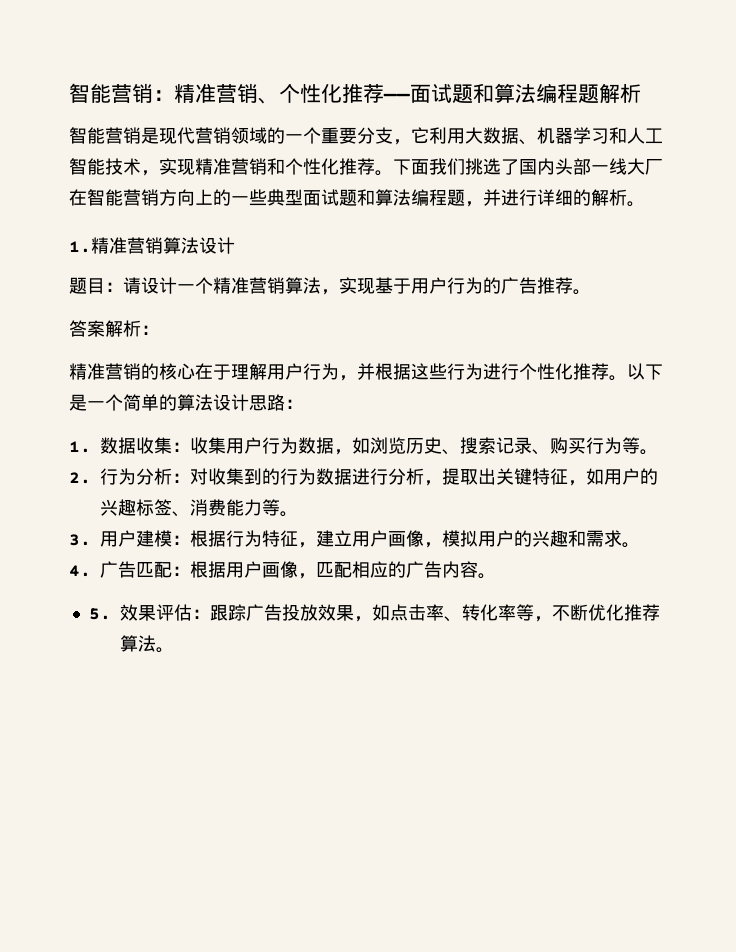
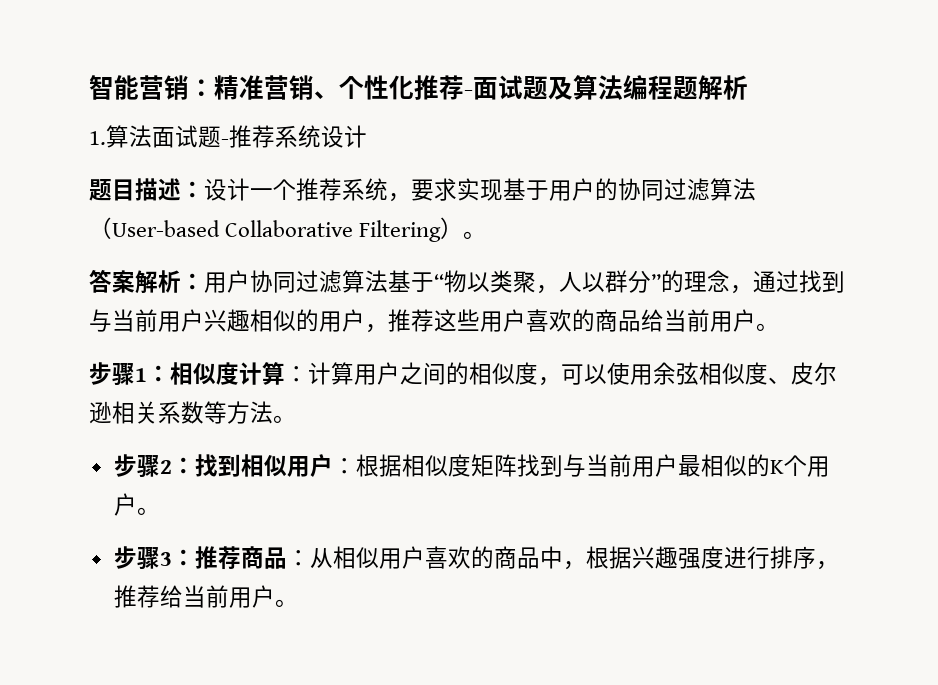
- 智能营销：精准营销、个性化推荐——面试题和算法编程题解析
+ 智能营销：精准营销、个性化推荐-面试题及算法编程题解析
- 智能营销是现代营销领域的一个重要分支，它利用大数据、机器学习和人工智能技术，实现精准营销和个性化推荐。下面我们挑选了国内头部一线大厂在智能营销方向上的一些典型面试题和算法编程题，并进行详细的解析。
- 1.精准营销算法设计
+ 1.算法面试题-推荐系统设计
- 题目：请设计一个精准营销算法，实现基于用户行为的广告推荐。
- 答案解析：
- 精准营销的核心在于理解用户行为，并根据这些行为进行个性化推荐。以下是一个简单的算法设计思路：
- 1.数据收集：收集用户行为数据，如浏览历史、搜索记录、购买行为等。
- 2.行为分析：对收集到的行为数据进行分析，提取出关键特征，如用户的兴趣标签、消费能力等。
- 3.用户建模：根据行为特征，建立用户画像，模拟用户的兴趣和需求。
- 4.广告匹配：根据用户画像，匹配相应的广告内容。
- 5.效果评估：跟踪广告投放效果，如点击率、转化率等，不断优化推荐算法。
+ 题目描述：设计一个推荐系统，要求实现基于用户的协同过滤算法（User-based Collaborative Filtering）。
+ 答案解析：用户协同过滤算法基于“物以类聚，人以群分”的理念，通过找到与当前用户兴趣相似的用户，推荐这些用户喜欢的商品给当前用户。
+ 步骤1：相似度计算：计算用户之间的相似度，可以使用余弦相似度、皮尔逊相关系数等方法。
+ 步骤2：找到相似用户：根据相似度矩阵找到与当前用户最相似的K个用户。
+ 步骤3：推荐商品：从相似用户喜欢的商品中，根据兴趣强度进行排序，推荐给当前用户。

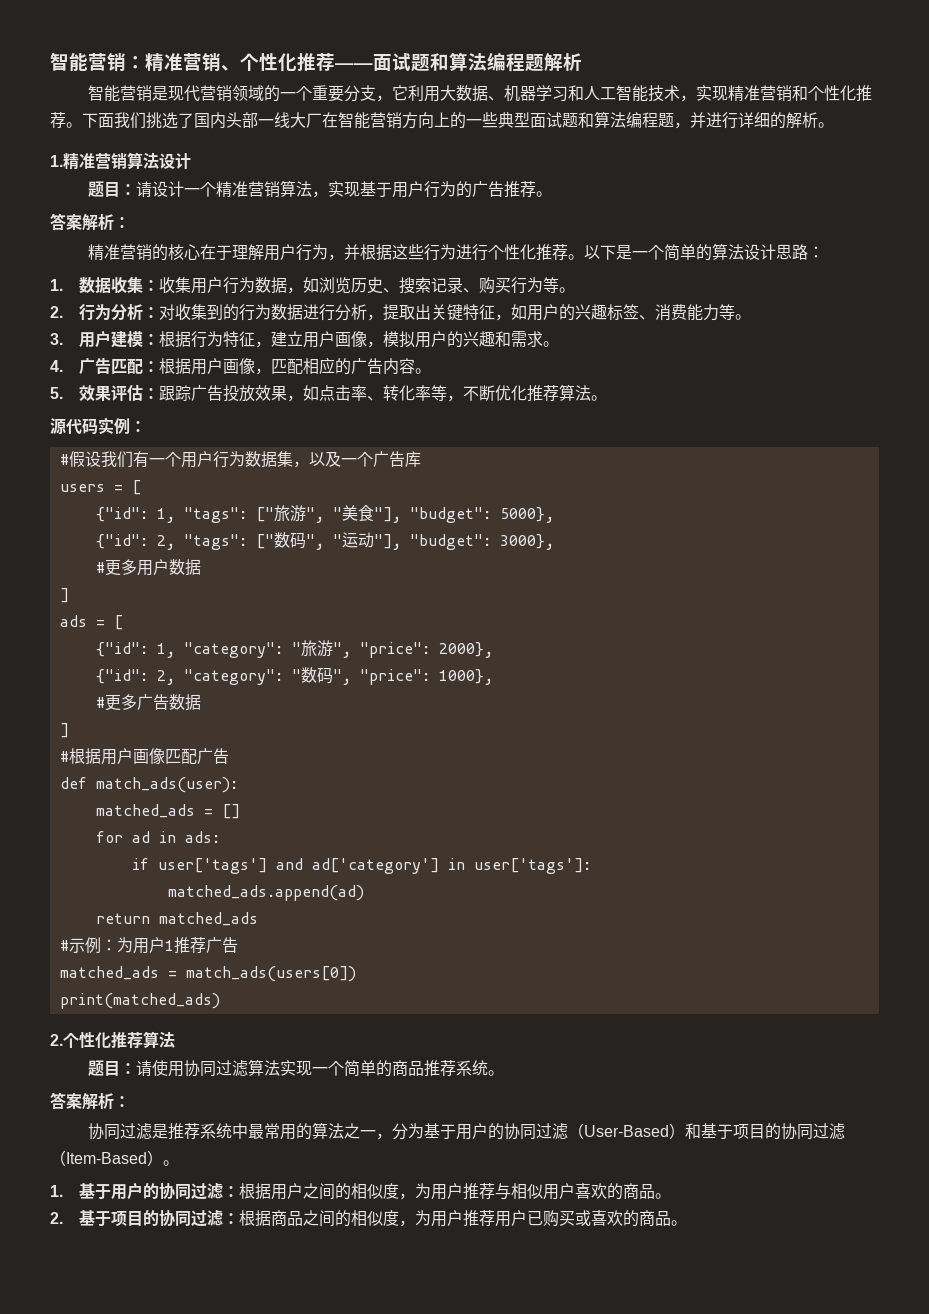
- 智能营销：精准营销、个性化推荐-面试题及算法编程题解析
+ 智能营销：精准营销、个性化推荐——面试题和算法编程题解析
- 1.算法面试题-推荐系统设计
+ 智能营销是现代营销领域的一个重要分支，它利用大数据、机器学习和人工智能技术，实现精准营销和个性化推荐。下面我们挑选了国内头部一线大厂在智能营销方向上的一些典型面试题和算法编程题，并进行详细的解析。
+ 1.精准营销算法设计
- 题目描述：设计一个推荐系统，要求实现基于用户的协同过滤算法（User-based Collaborative Filtering）。
- 答案解析：用户协同过滤算法基于“物以类聚，人以群分”的理念，通过找到与当前用户兴趣相似的用户，推荐这些用户喜欢的商品给当前用户。
- 步骤1：相似度计算：计算用户之间的相似度，可以使用余弦相似度、皮尔逊相关系数等方法。
- 步骤2：找到相似用户：根据相似度矩阵找到与当前用户最相似的K个用户。
- 步骤3：推荐商品：从相似用户喜欢的商品中，根据兴趣强度进行排序，推荐给当前用户。
+ 题目：请设计一个精准营销算法，实现基于用户行为的广告推荐。
+ 答案解析：
+ 精准营销的核心在于理解用户行为，并根据这些行为进行个性化推荐。以下是一个简单的算法设计思路：
+ 1.数据收集：收集用户行为数据，如浏览历史、搜索记录、购买行为等。
+ 2.行为分析：对收集到的行为数据进行分析，提取出关键特征，如用户的兴趣标签、消费能力等。
+ 3.用户建模：根据行为特征，建立用户画像，模拟用户的兴趣和需求。
+ 4.广告匹配：根据用户画像，匹配相应的广告内容。
+ 5.效果评估：跟踪广告投放效果，如点击率、转化率等，不断优化推荐算法。
+ 源代码实例：
+ #假设我们有一个用户行为数据集，以及一个广告库
+ users = [
+ {"id": 1, "tags": ["旅游", "美食"], "budget": 5000},
+ {"id": 2, "tags": ["数码", "运动"], "budget": 3000},
+ #更多用户数据
+ ]
+ ads = [
+ {"id": 1, "category": "旅游", "price": 2000},
+ {"id": 2, "category": "数码", "price": 1000},
+ #更多广告数据
+ ]
+ #根据用户画像匹配广告
+ def match_ads(user):
+ matched_ads = []
+ for ad in ads:
+ if user['tags'] and ad['category'] in user['tags']:
+ matched_ads.append(ad)
+ return matched_ads
+ #示例：为用户1推荐广告
+ matched_ads = match_ads(users[0])
+ print(matched_ads)
+ 2.个性化推荐算法
+ 题目：请使用协同过滤算法实现一个简单的商品推荐系统。
+ 答案解析：
+ 协同过滤是推荐系统中最常用的算法之一，分为基于用户的协同过滤（User-Based）和基于项目的协同过滤（Item-Based）。
+ 1.基于用户的协同过滤：根据用户之间的相似度，为用户推荐与相似用户喜欢的商品。
+ 2.基于项目的协同过滤：根据商品之间的相似度，为用户推荐用户已购买或喜欢的商品。

